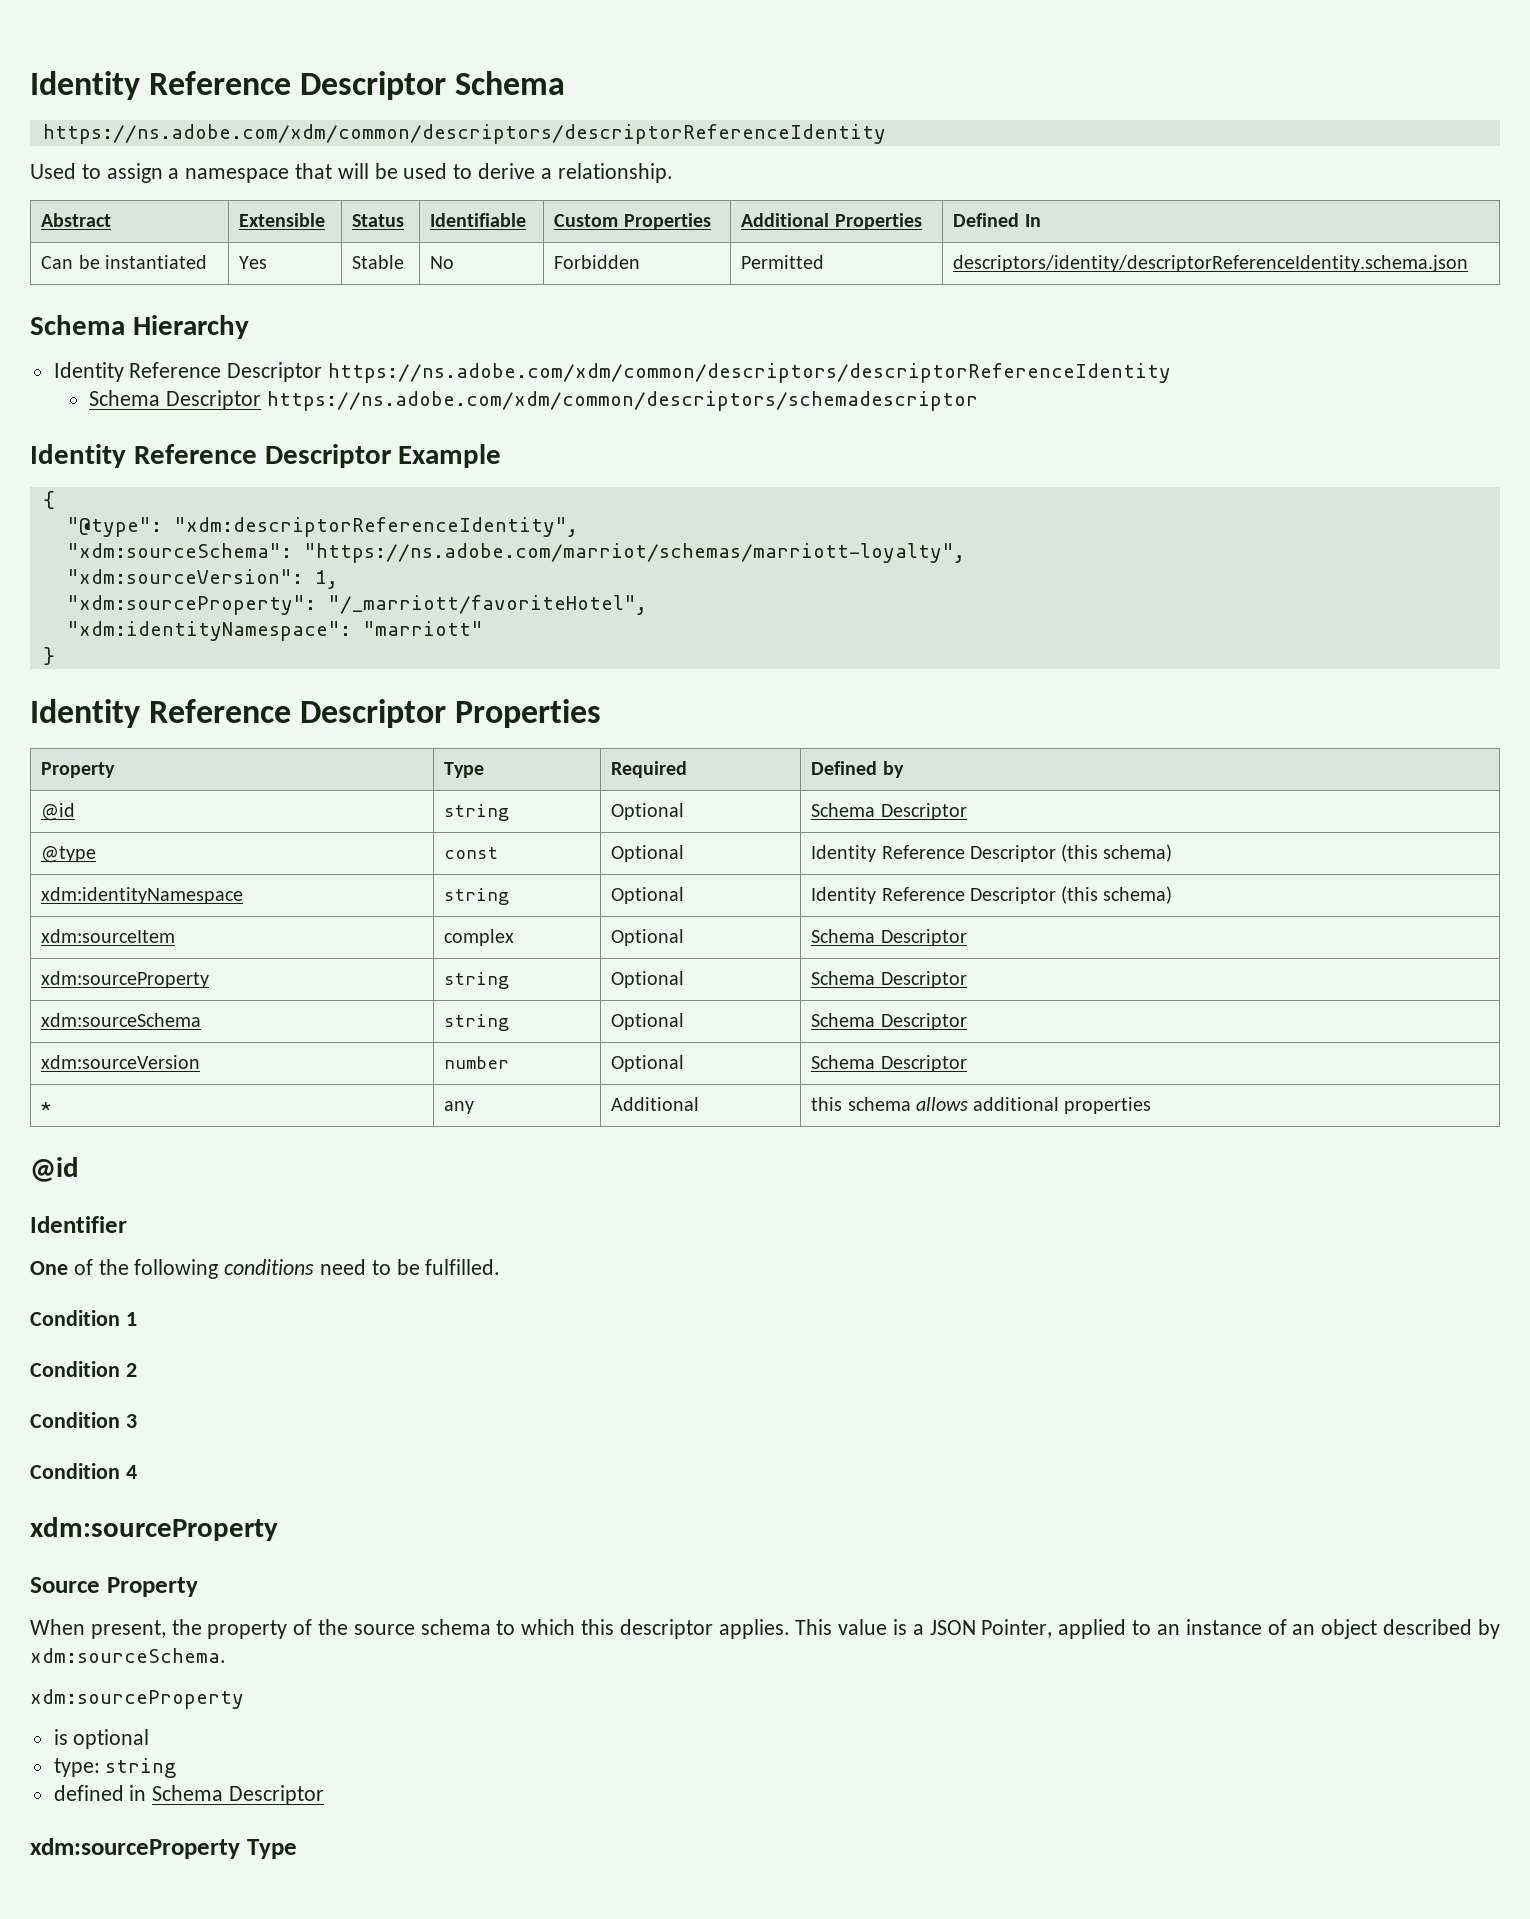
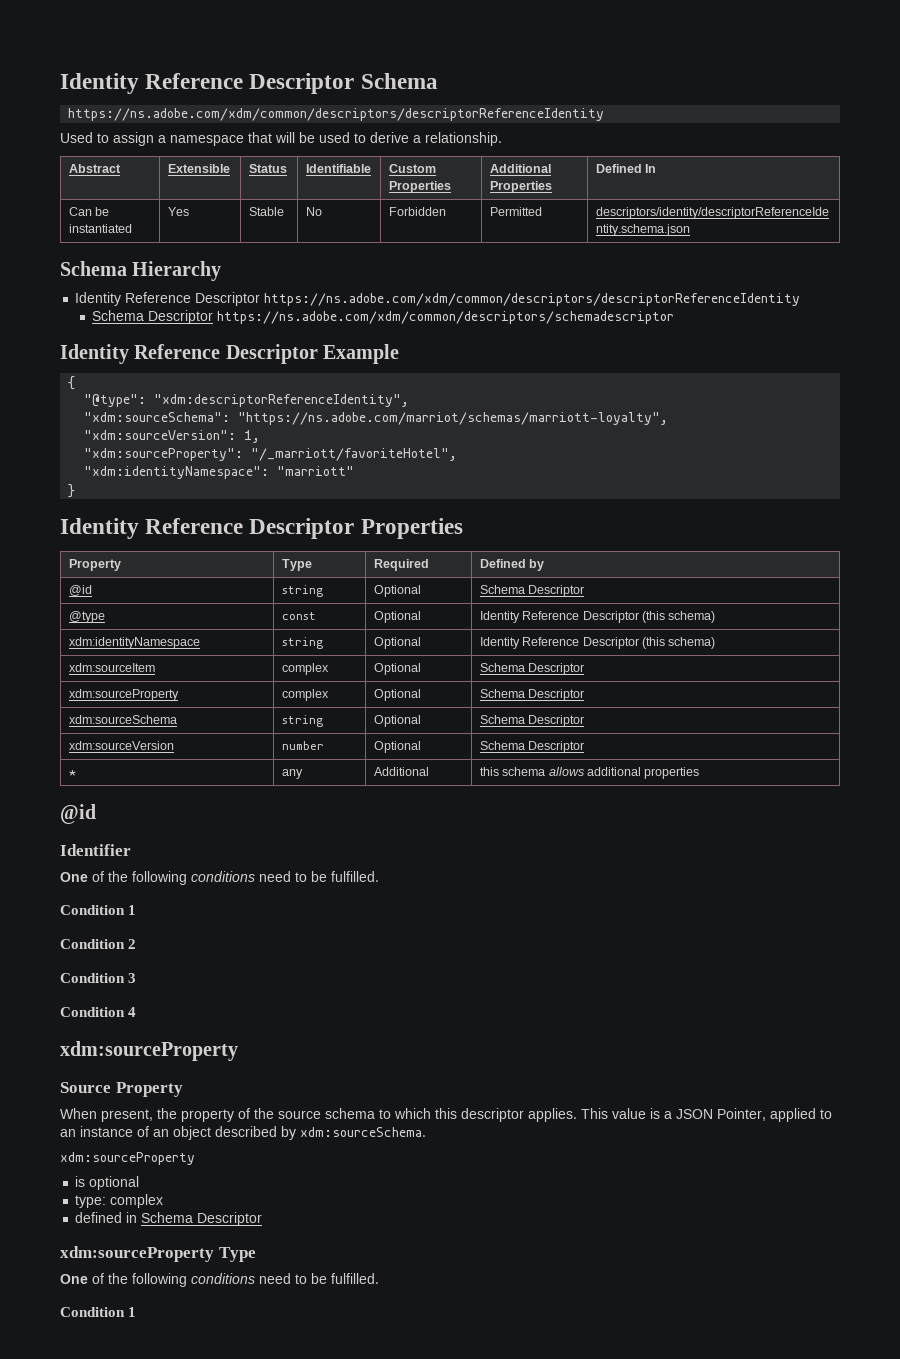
- xdm:sourceProperty | string | Optional | Schema Descriptor
+ xdm:sourceProperty | complex | Optional | Schema Descriptor
- type: string
+ type: complex
  xdm:sourceProperty Type
+ One of the following conditions need to be fulfilled.
+ Condition 1

